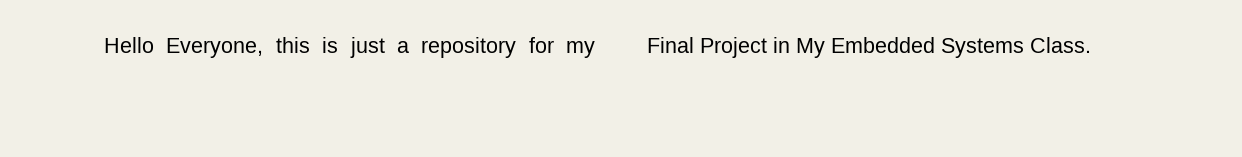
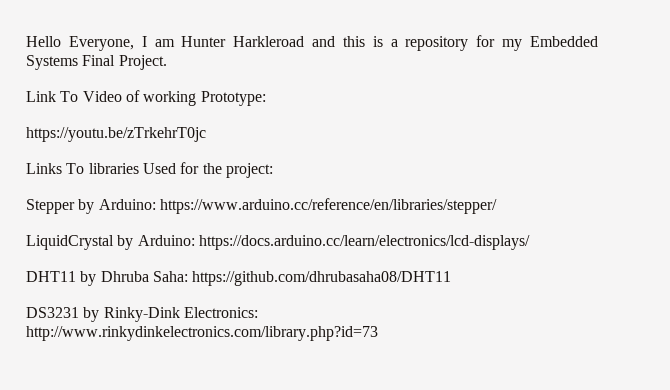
- Hello Everyone, this is just a repository for my Final Project in My Embedded Systems Class.
+ Hello Everyone, I am Hunter Harkleroad and this is a repository for my Embedded Systems Final Project.
+ Link To Video of working Prototype:
+ https://youtu.be/zTrkehrT0jc
+ Links To libraries Used for the project:
+ Stepper by Arduino: https://www.arduino.cc/reference/en/libraries/stepper/
+ LiquidCrystal by Arduino: https://docs.arduino.cc/learn/electronics/lcd-displays/
+ DHT11 by Dhruba Saha: https://github.com/dhrubasaha08/DHT11
+ DS3231 by Rinky-Dink Electronics: http://www.rinkydinkelectronics.com/library.php?id=73

